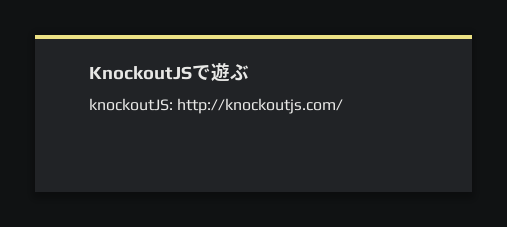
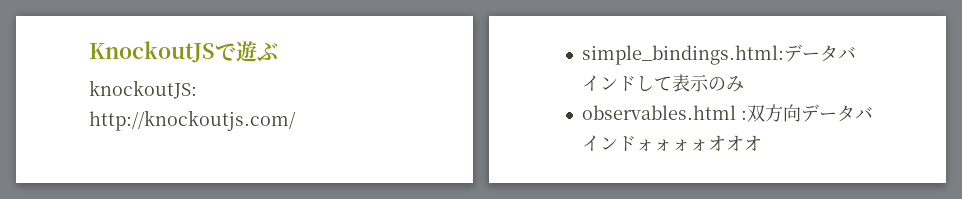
+ simple_bindings.html:データバインドして表示のみ
+ observables.html :双方向データバインドォォォォオオオ

